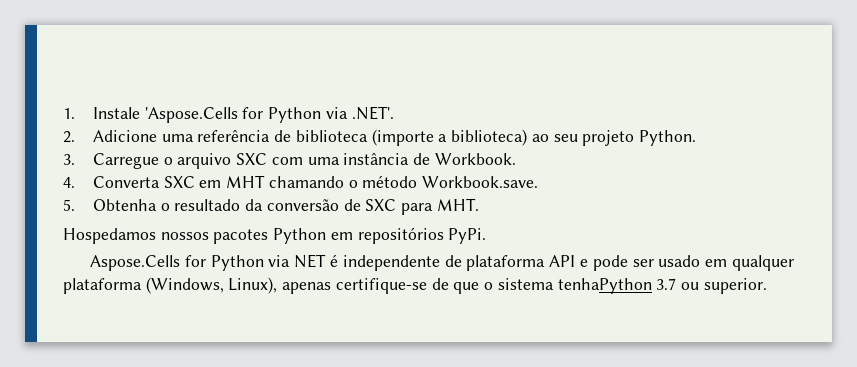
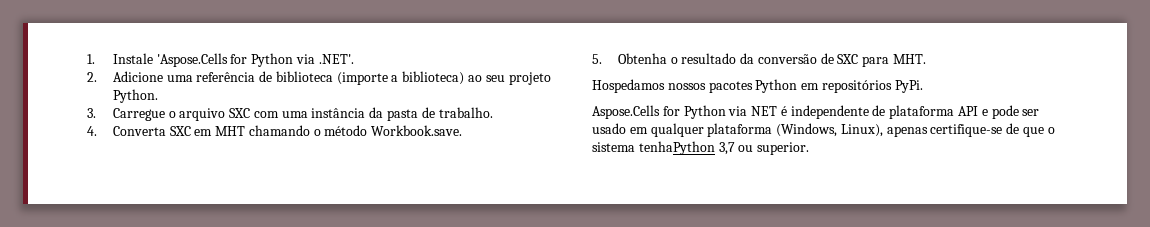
- 3. Carregue o arquivo SXC com uma instância de Workbook.
+ 3. Carregue o arquivo SXC com uma instância da pasta de trabalho.
- Aspose.Cells for Python via NET é independente de plataforma API e pode ser usado em qualquer plataforma (Windows, Linux), apenas certifique-se de que o sistema tenhaPython 3.7 ou superior.
+ Aspose.Cells for Python via NET é independente de plataforma API e pode ser usado em qualquer plataforma (Windows, Linux), apenas certifique-se de que o sistema tenhaPython 3,7 ou superior.

